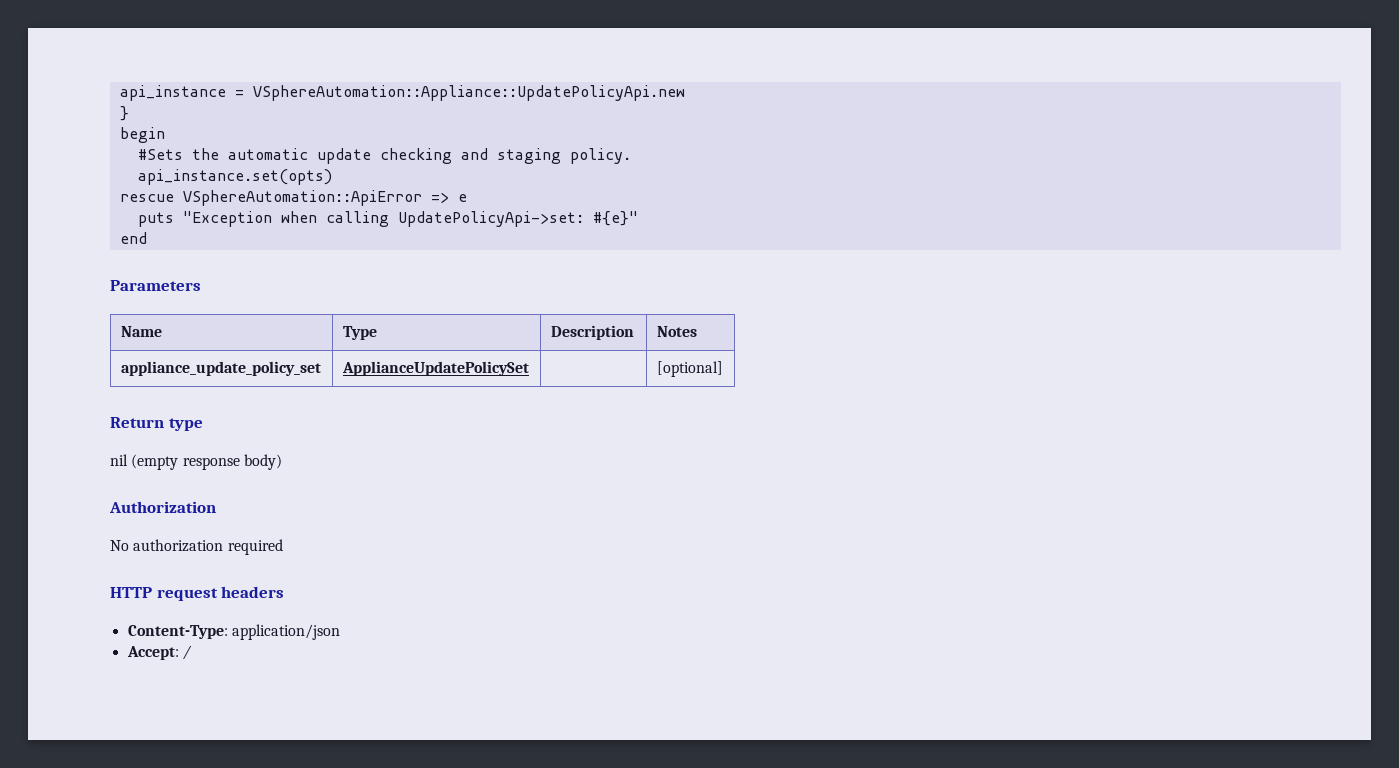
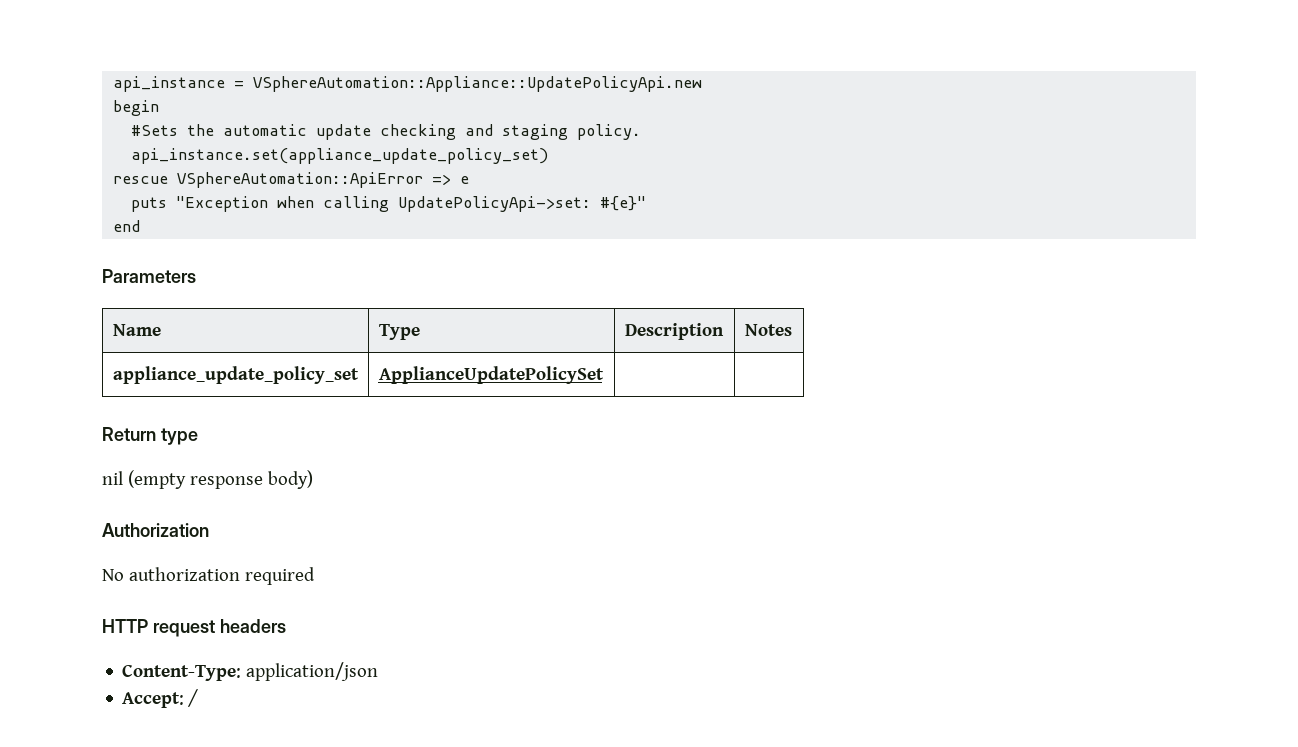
- }
- api_instance.set(opts)
+ api_instance.set(appliance_update_policy_set)
- appliance_update_policy_set | ApplianceUpdatePolicySet | | [optional]
+ appliance_update_policy_set | ApplianceUpdatePolicySet | |

